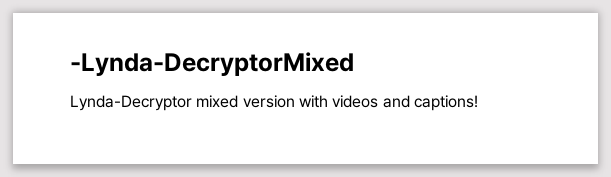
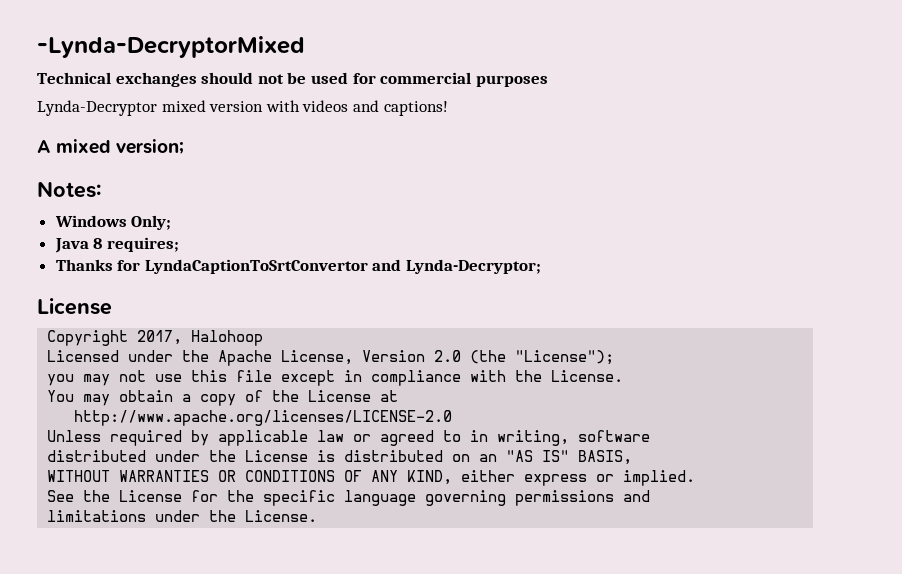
+ Technical exchanges should not be used for commercial purposes
+ A mixed version;
+ Notes:
+ Windows Only;
+ Java 8 requires;
+ Thanks for LyndaCaptionToSrtConvertor and Lynda-Decryptor;
+ License
+ Copyright 2017, Halohoop
+ Licensed under the Apache License, Version 2.0 (the "License");
+ you may not use this file except in compliance with the License.
+ You may obtain a copy of the License at
+ http://www.apache.org/licenses/LICENSE-2.0
+ Unless required by applicable law or agreed to in writing, software
+ distributed under the License is distributed on an "AS IS" BASIS,
+ WITHOUT WARRANTIES OR CONDITIONS OF ANY KIND, either express or implied.
+ See the License for the specific language governing permissions and
+ limitations under the License.

